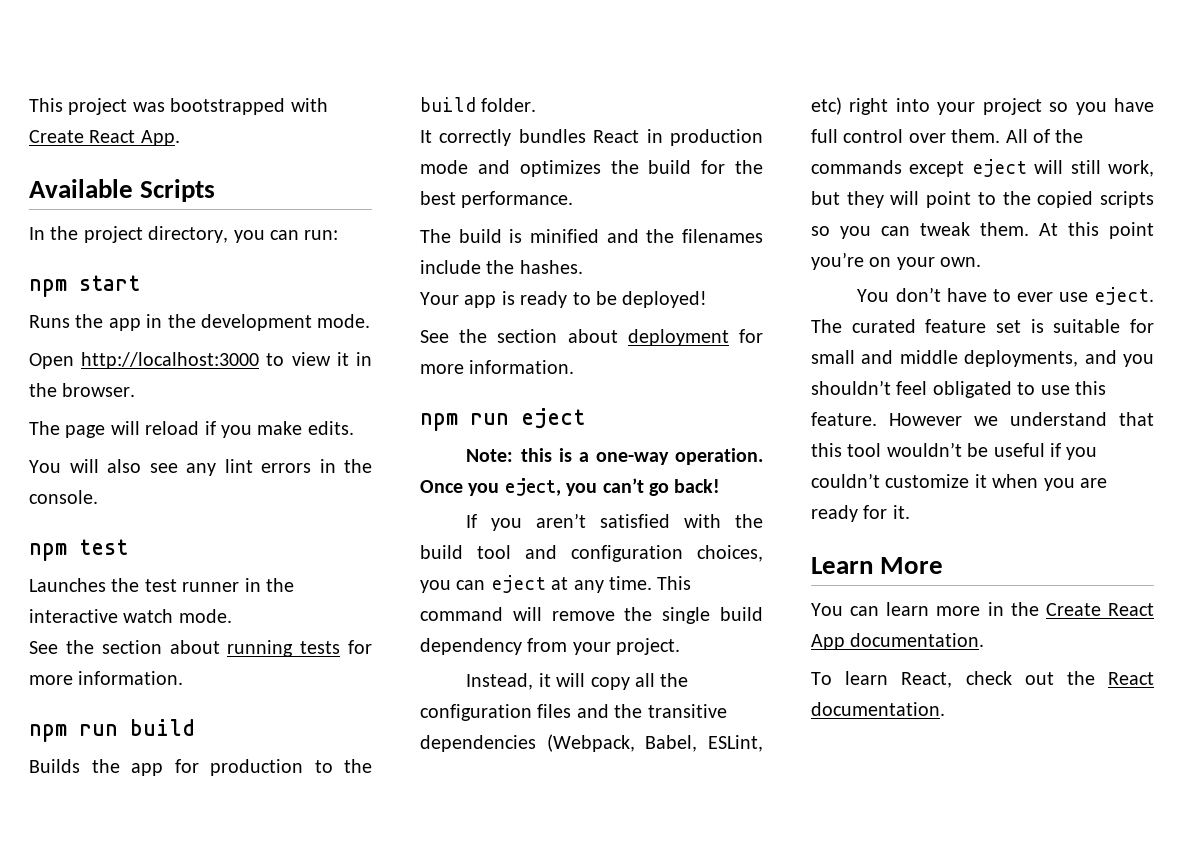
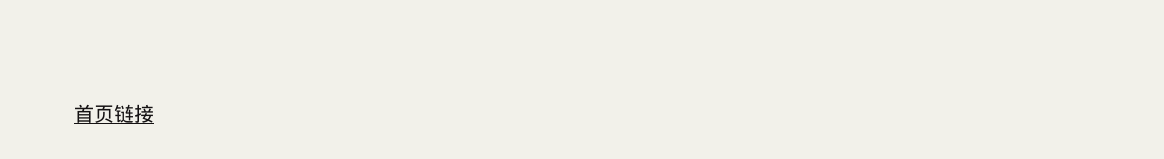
- This project was bootstrapped with Create React App.
- Available Scripts
- In the project directory, you can run:
- npm start
- Runs the app in the development mode.
- Open http://localhost:3000 to view it in the browser.
- The page will reload if you make edits.
- You will also see any lint errors in the console.
- npm test
- Launches the test runner in the interactive watch mode.
- See the section about running tests for more information.
- npm run build
- Builds the app for production to the build folder.
- It correctly bundles React in production mode and optimizes the build for the best performance.
- The build is minified and the filenames include the hashes.
- Your app is ready to be deployed!
- See the section about deployment for more information.
- npm run eject
- Note: this is a one-way operation. Once you eject, you can’t go back!
- If you aren’t satisfied with the build tool and configuration choices, you can eject at any time. This command will remove the single build dependency from your project.
- Instead, it will copy all the configuration files and the transitive dependencies (Webpack, Babel, ESLint, etc) right into your project so you have full control over them. All of the commands except eject will still work, but they will point to the copied scripts so you can tweak them. At this point you’re on your own.
- You don’t have to ever use eject. The curated feature set is suitable for small and middle deployments, and you shouldn’t feel obligated to use this feature. However we understand that this tool wouldn’t be useful if you couldn’t customize it when you are ready for it.
- Learn More
- You can learn more in the Create React App documentation.
- To learn React, check out the React documentation.
+ 首页链接

